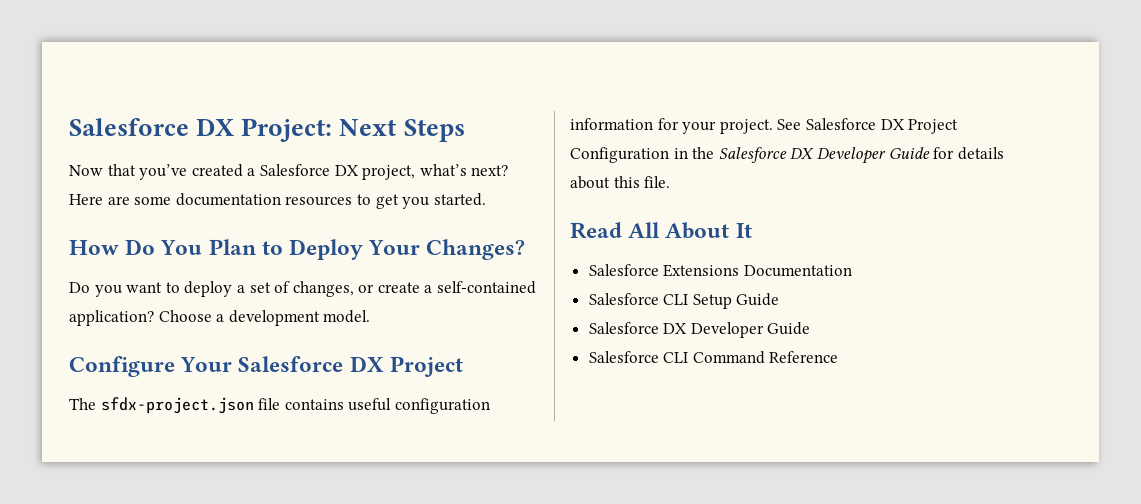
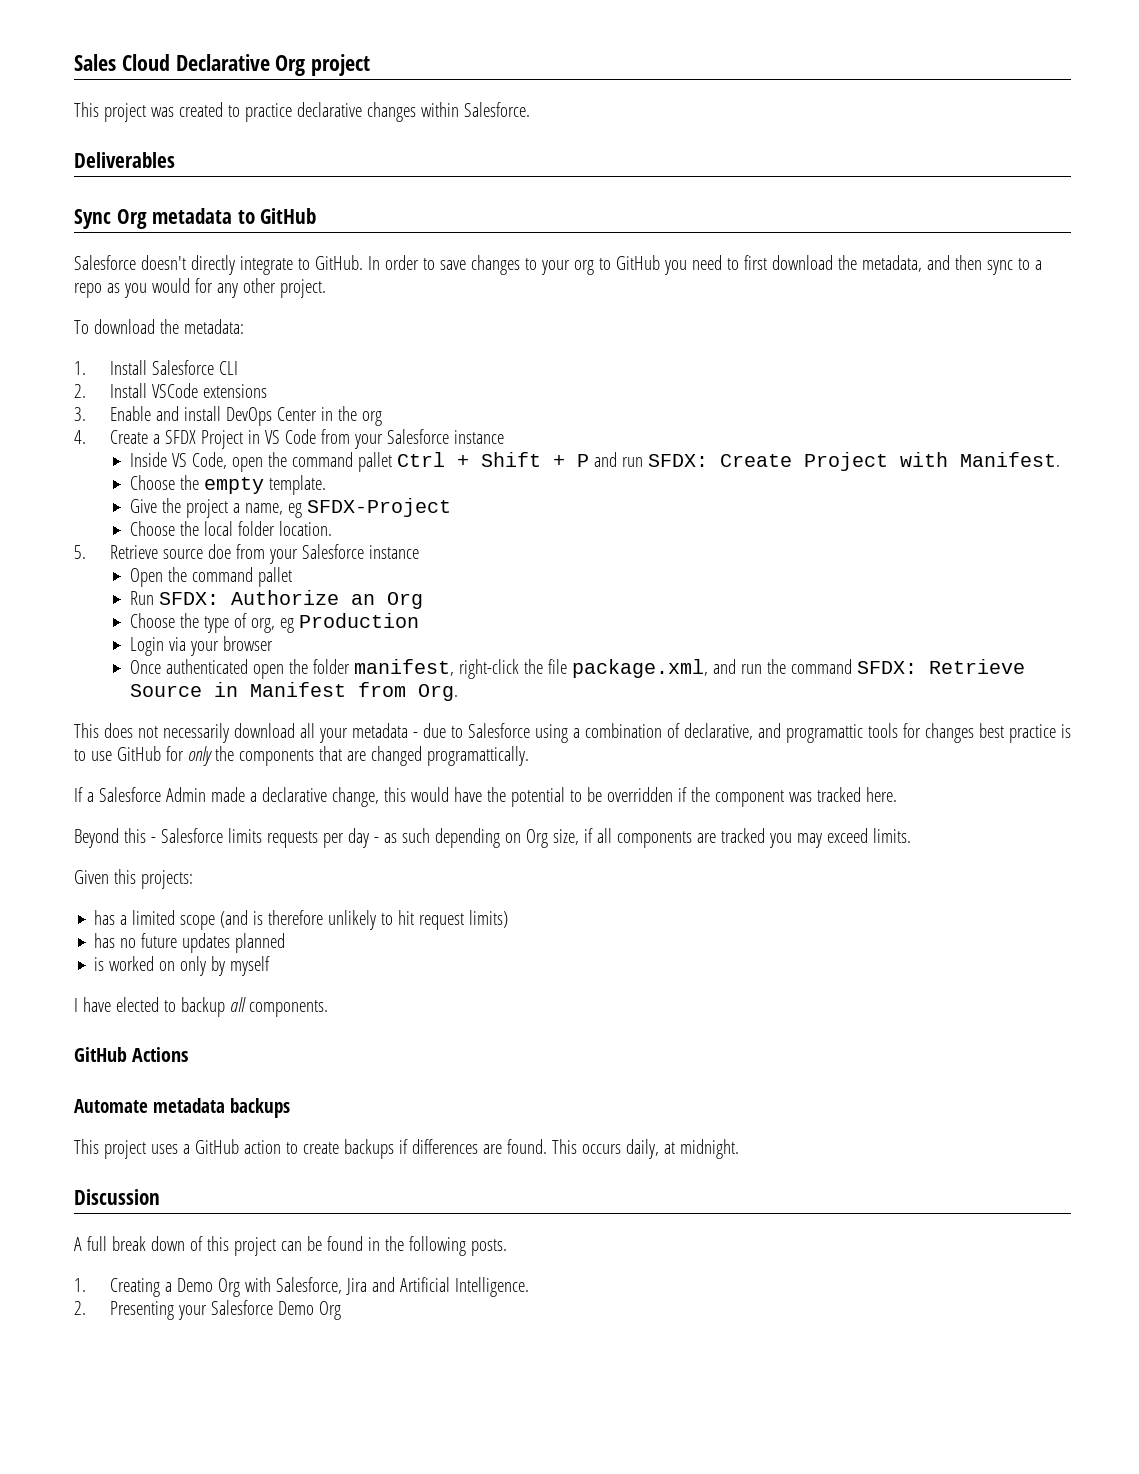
- Salesforce DX Project: Next Steps
- Now that you’ve created a Salesforce DX project, what’s next? Here are some documentation resources to get you started.
- How Do You Plan to Deploy Your Changes?
- Do you want to deploy a set of changes, or create a self-contained application? Choose a development model.
- Configure Your Salesforce DX Project
- The sfdx-project.json file contains useful configuration information for your project. See Salesforce DX Project Configuration in the Salesforce DX Developer Guide for details about this file.
- Read All About It
- Salesforce Extensions Documentation
- Salesforce CLI Setup Guide
- Salesforce DX Developer Guide
- Salesforce CLI Command Reference
+ Sales Cloud Declarative Org project
+ This project was created to practice declarative changes within Salesforce.
+ Deliverables
+ Sync Org metadata to GitHub
+ Salesforce doesn't directly integrate to GitHub. In order to save changes to your org to GitHub you need to first download the metadata, and then sync to a repo as you would for any other project.
+ To download the metadata:
+ 1. Install Salesforce CLI
+ 2. Install VSCode extensions
+ 3. Enable and install DevOps Center in the org
+ 4. Create a SFDX Project in VS Code from your Salesforce instance
+ Inside VS Code, open the command pallet Ctrl + Shift + P and run SFDX: Create Project with Manifest.
+ Choose the empty template.
+ Give the project a name, eg SFDX-Project
+ Choose the local folder location.
+ 5. Retrieve source doe from your Salesforce instance
+ Open the command pallet
+ Run SFDX: Authorize an Org
+ Choose the type of org, eg Production
+ Login via your browser
+ Once authenticated open the folder manifest, right-click the file package.xml, and run the command SFDX: Retrieve Source in Manifest from Org.
+ This does not necessarily download all your metadata - due to Salesforce using a combination of declarative, and programattic tools for changes best practice is to use GitHub for only the components that are changed programattically.
+ If a Salesforce Admin made a declarative change, this would have the potential to be overridden if the component was tracked here.
+ Beyond this - Salesforce limits requests per day - as such depending on Org size, if all components are tracked you may exceed limits.
+ Given this projects:
+ has a limited scope (and is therefore unlikely to hit request limits)
+ has no future updates planned
+ is worked on only by myself
+ I have elected to backup all components.
+ GitHub Actions
+ Automate metadata backups
+ This project uses a GitHub action to create backups if differences are found. This occurs daily, at midnight.
+ Discussion
+ A full break down of this project can be found in the following posts.
+ 1. Creating a Demo Org with Salesforce, Jira and Artificial Intelligence.
+ 2. Presenting your Salesforce Demo Org

